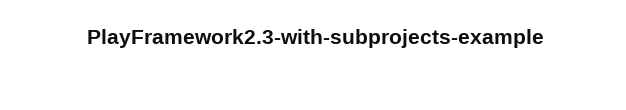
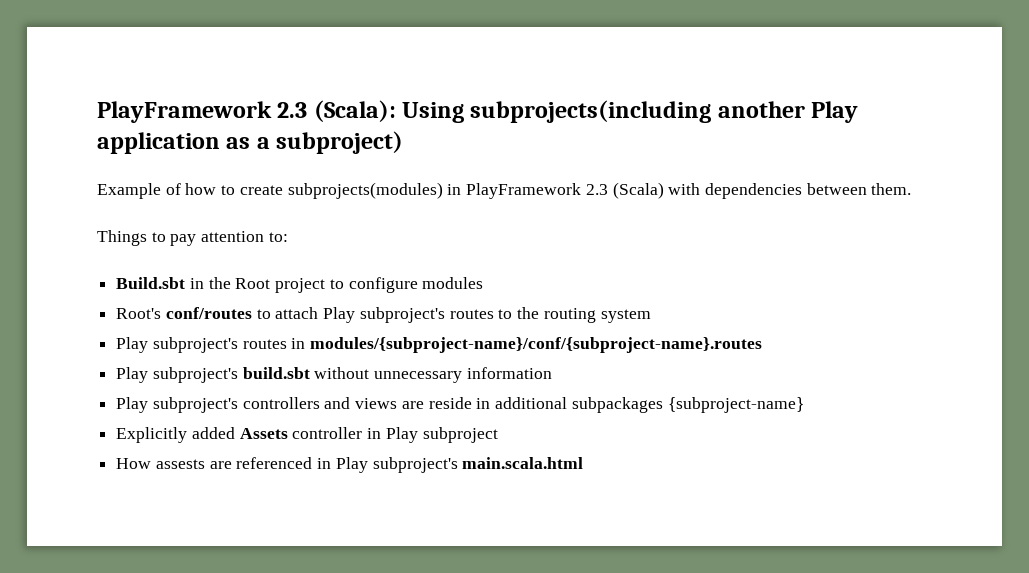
- PlayFramework2.3-with-subprojects-example
+ PlayFramework 2.3 (Scala): Using subprojects(including another Play application as a subproject)
+ Example of how to create subprojects(modules) in PlayFramework 2.3 (Scala) with dependencies between them.
+ Things to pay attention to:
+ Build.sbt in the Root project to configure modules
+ Root's conf/routes to attach Play subproject's routes to the routing system
+ Play subproject's routes in modules/{subproject-name}/conf/{subproject-name}.routes
+ Play subproject's build.sbt without unnecessary information
+ Play subproject's controllers and views are reside in additional subpackages {subproject-name}
+ Explicitly added Assets controller in Play subproject
+ How assests are referenced in Play subproject's main.scala.html

